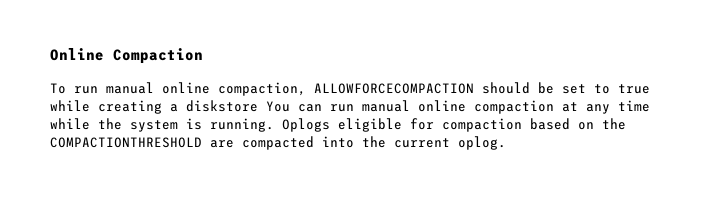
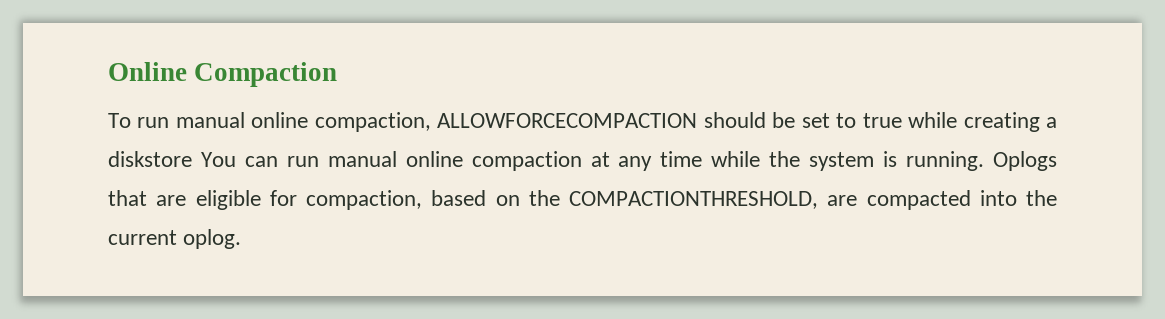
- Oplogs eligible for compaction based on the COMPACTIONTHRESHOLD are compacted into the current oplog.
+ Oplogs that are eligible for compaction, based on the COMPACTIONTHRESHOLD, are compacted into the current oplog.

